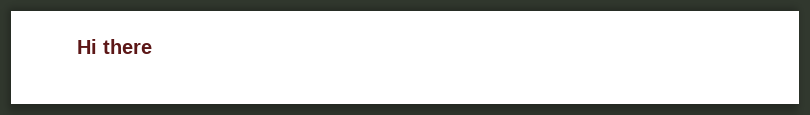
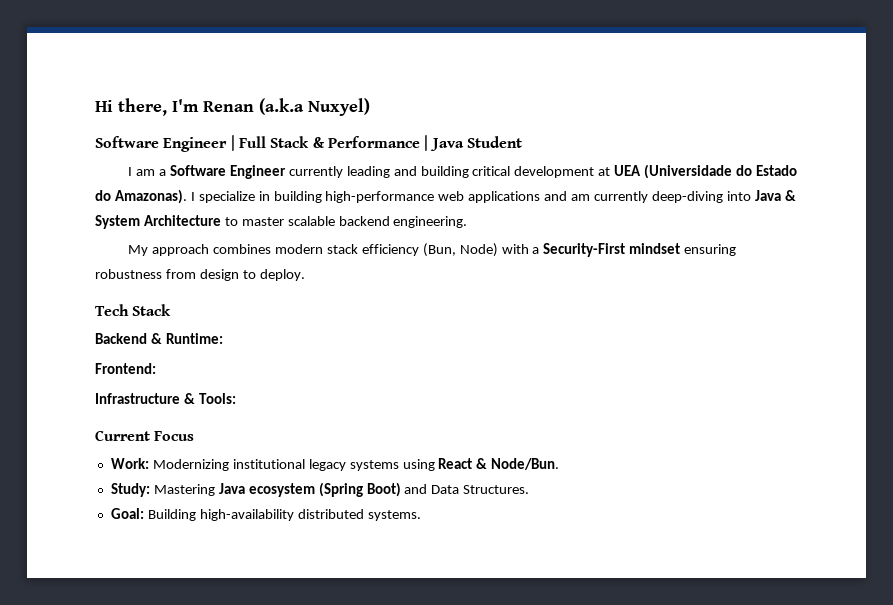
- Hi there
+ Hi there, I'm Renan (a.k.a Nuxyel)
+ Software Engineer | Full Stack & Performance | Java Student
+ I am a Software Engineer currently leading and building critical development at UEA (Universidade do Estado do Amazonas). I specialize in building high-performance web applications and am currently deep-diving into Java & System Architecture to master scalable backend engineering.
+ My approach combines modern stack efficiency (Bun, Node) with a Security-First mindset ensuring robustness from design to deploy.
+ Tech Stack
+ Backend & Runtime:
+ Frontend:
+ Infrastructure & Tools:
+ Current Focus
+ Work: Modernizing institutional legacy systems using React & Node/Bun.
+ Study: Mastering Java ecosystem (Spring Boot) and Data Structures.
+ Goal: Building high-availability distributed systems.

